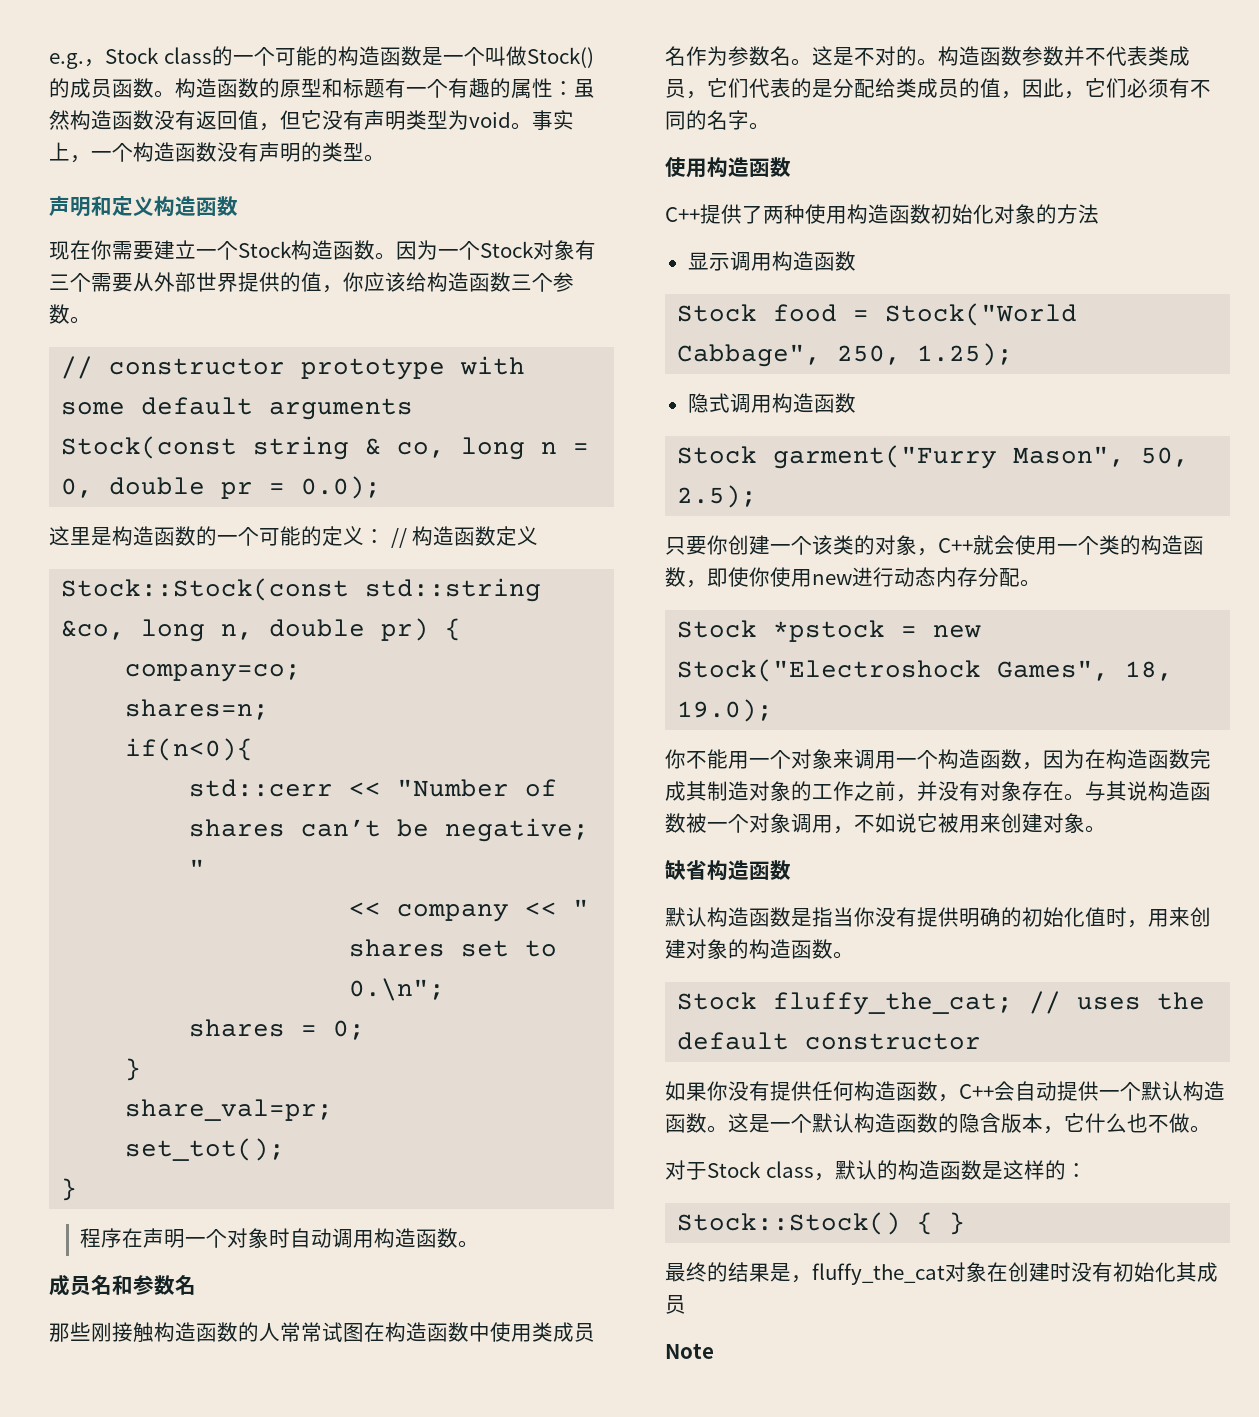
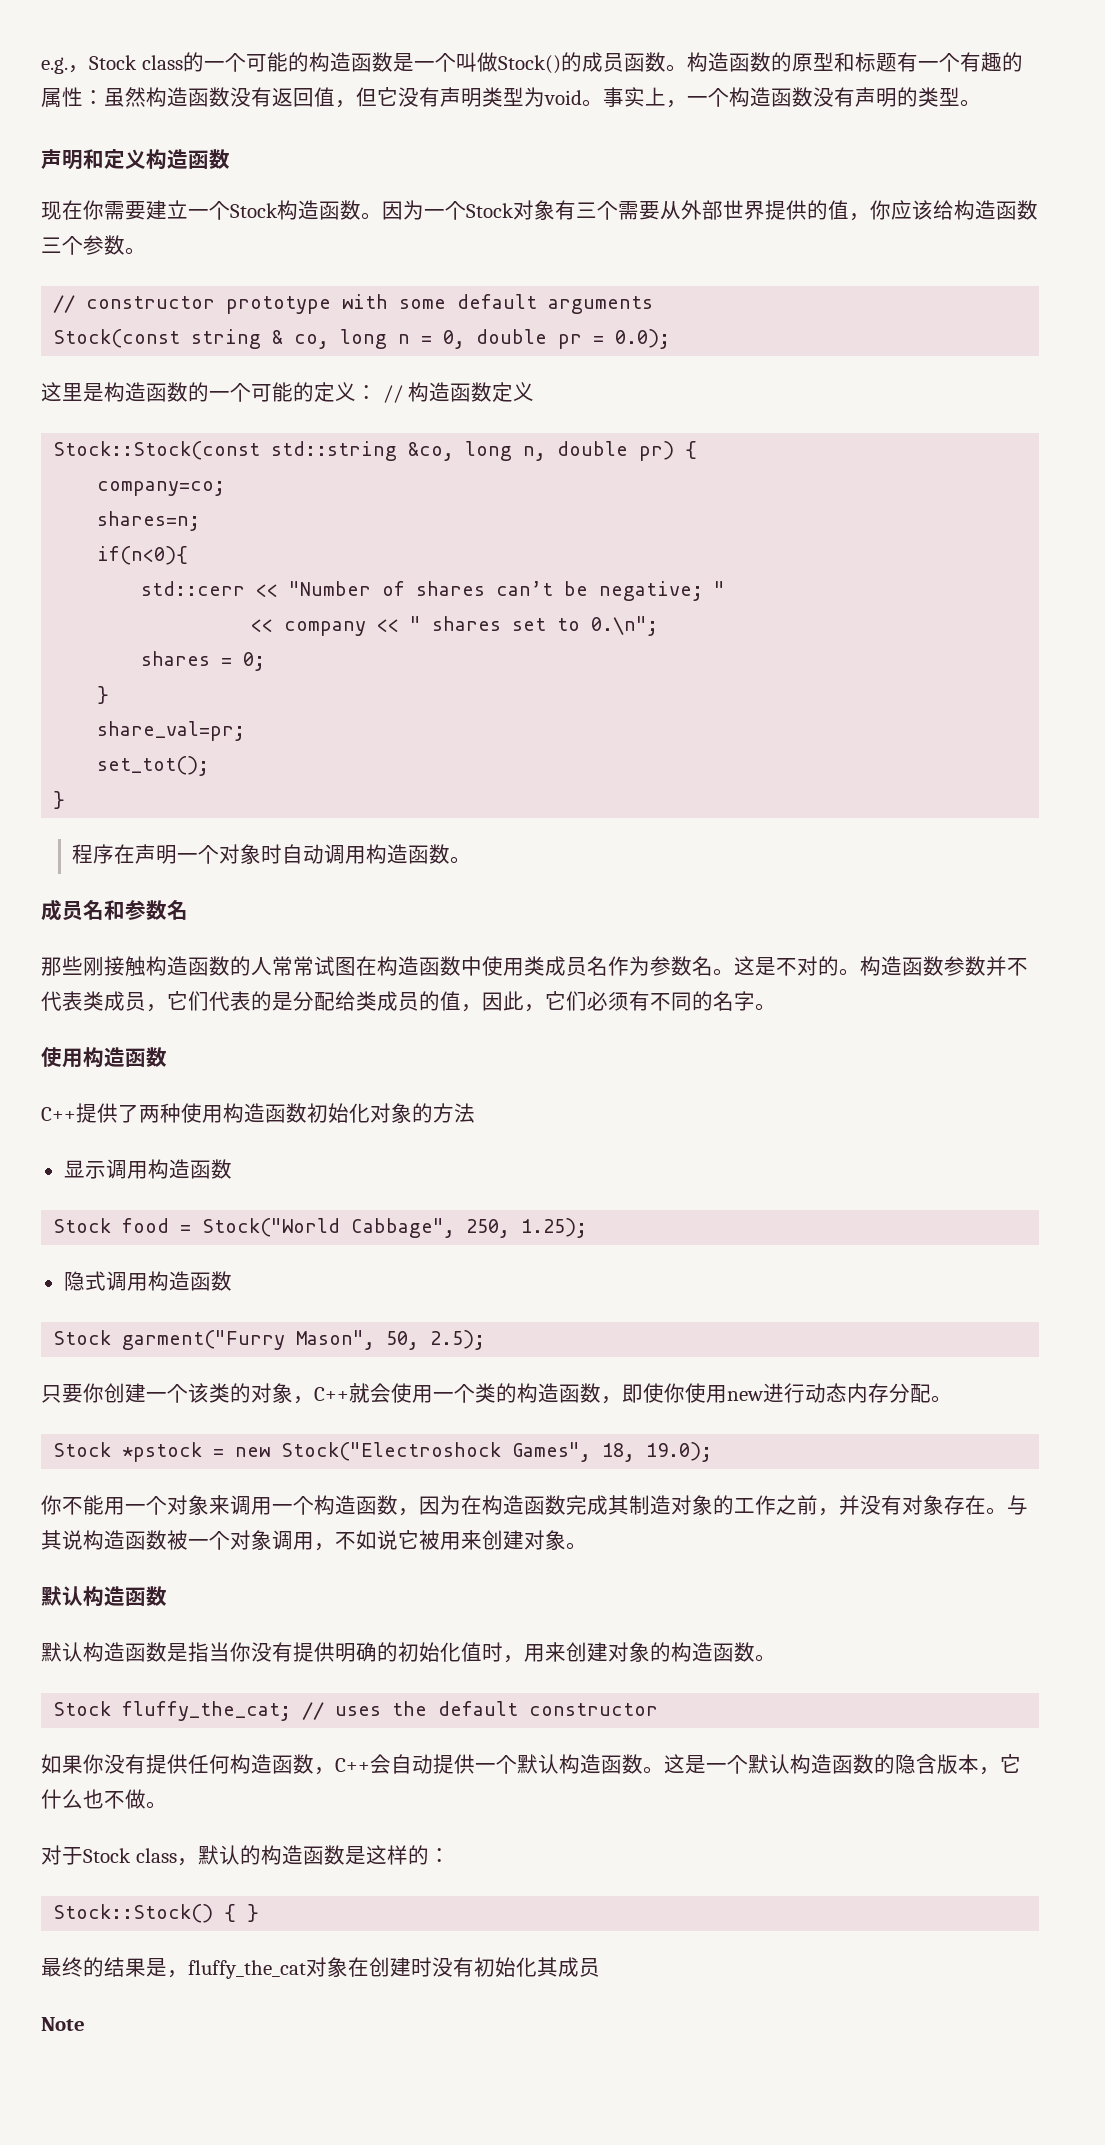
  与其说构造函数被一个对象调用，不如说它被用来创建对象。
- 缺省构造函数
+ 默认构造函数

